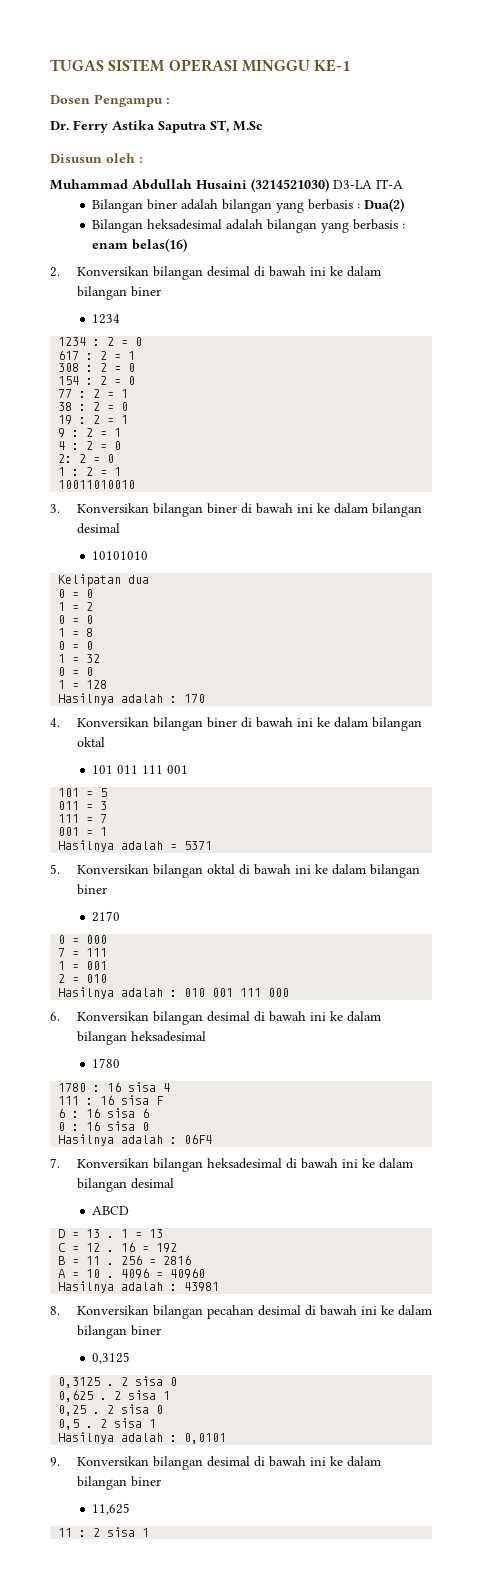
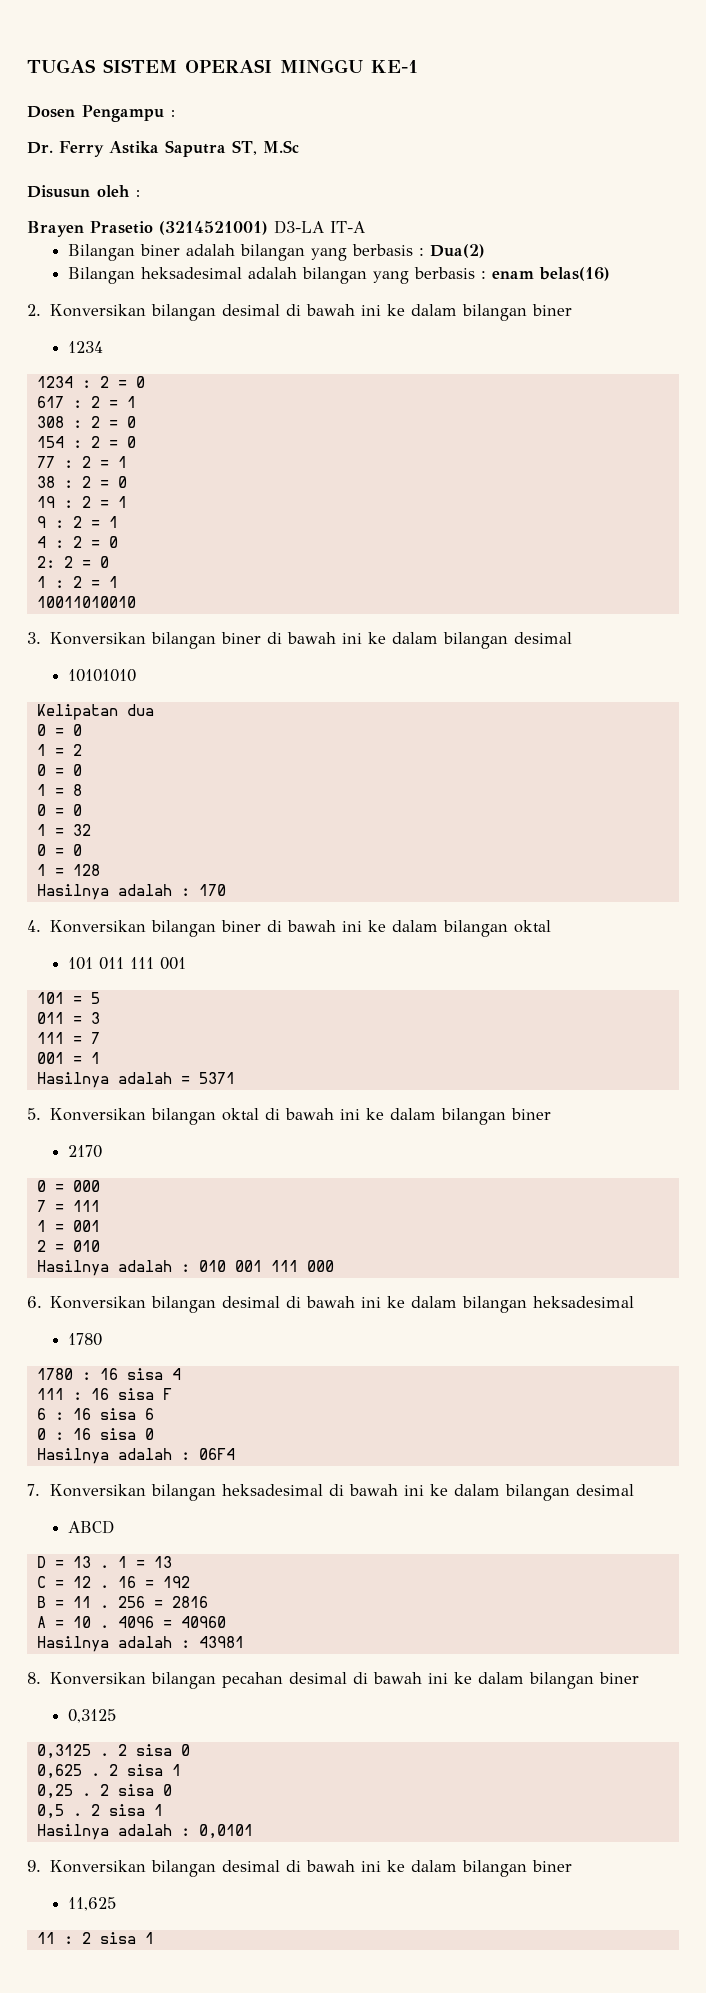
- Muhammad Abdullah Husaini (3214521030) D3-LA IT-A
+ Brayen Prasetio (3214521001) D3-LA IT-A

